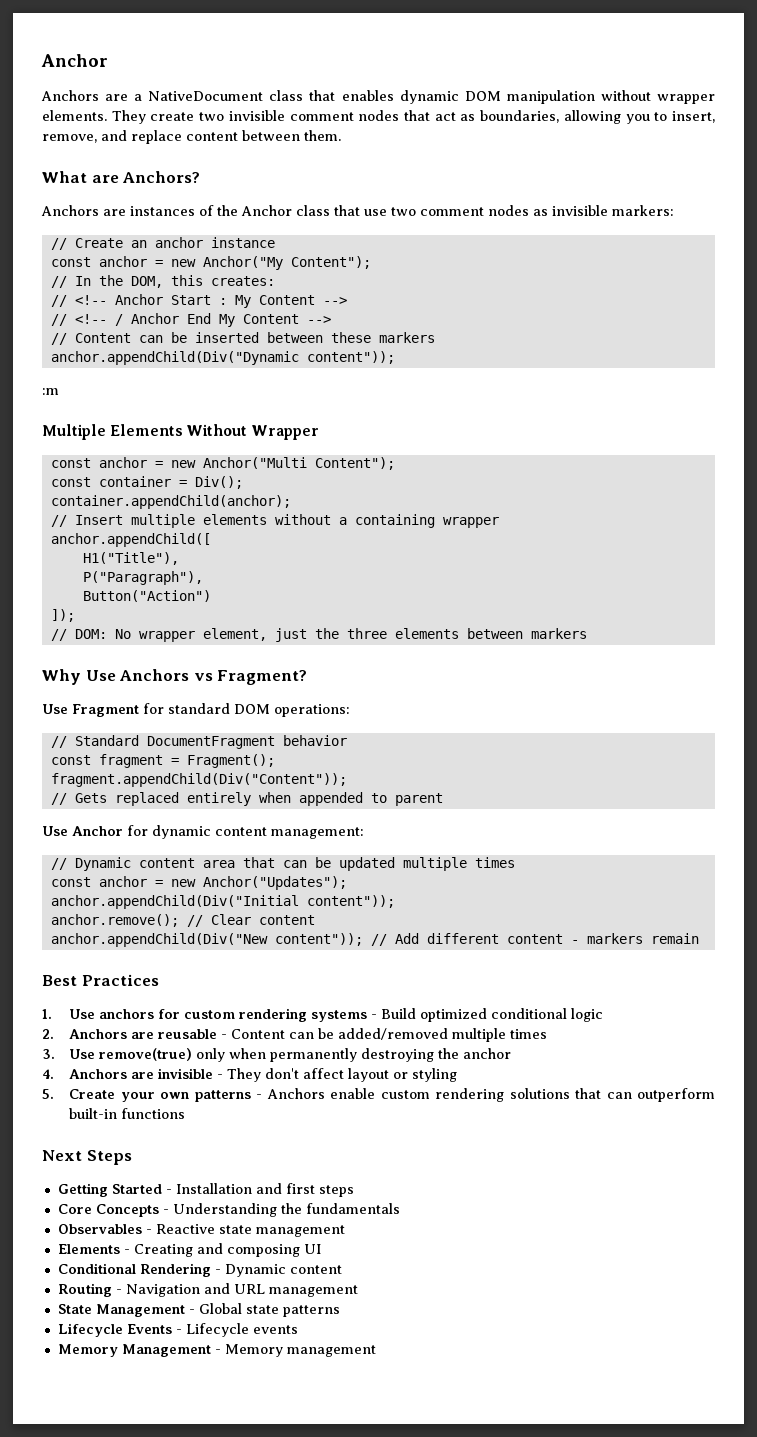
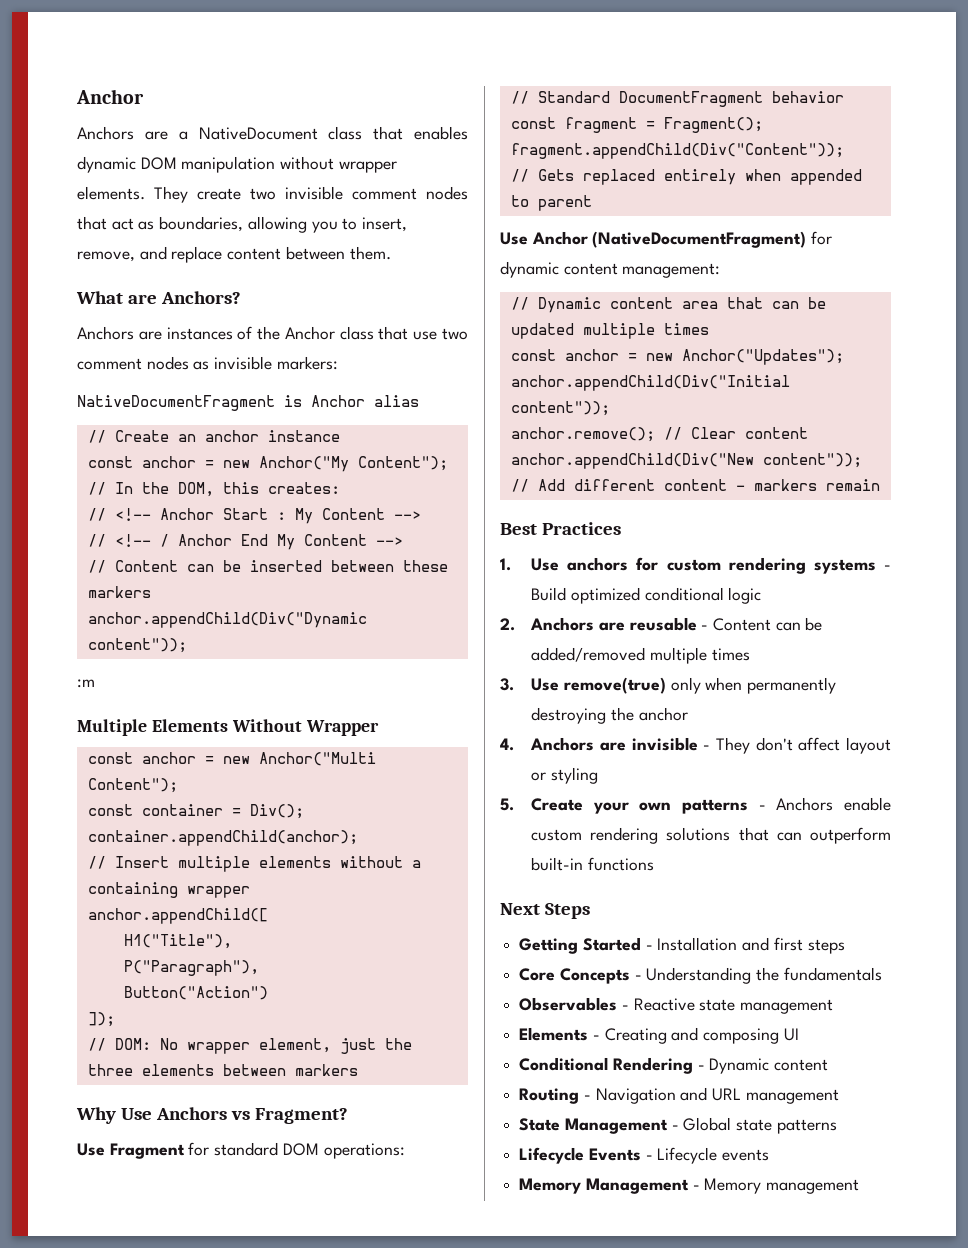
+ NativeDocumentFragment is Anchor alias
- Use Anchor for dynamic content management:
+ Use Anchor (NativeDocumentFragment) for dynamic content management:

